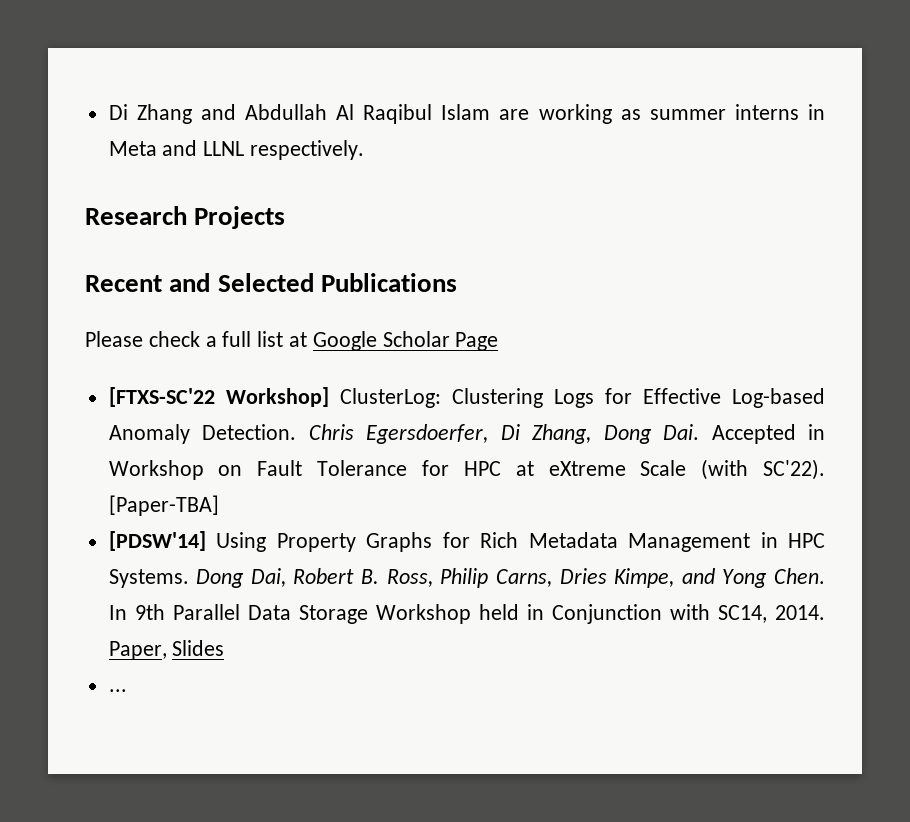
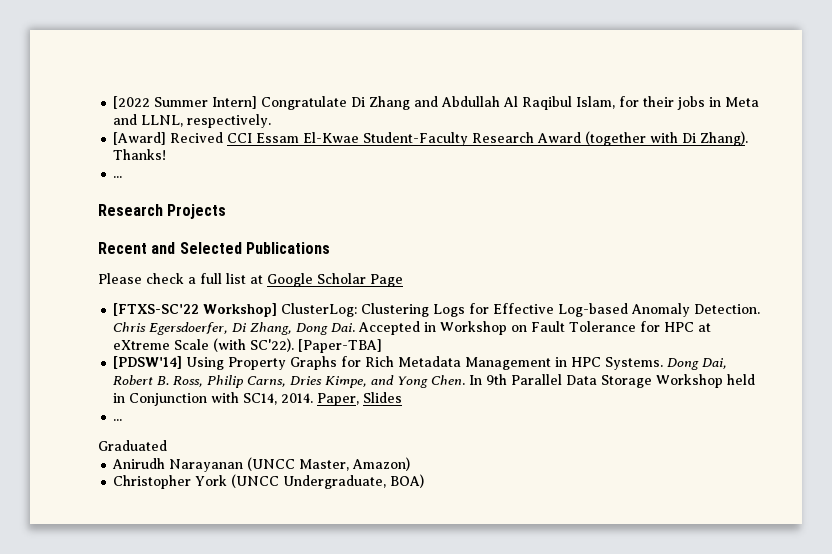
- Di Zhang and Abdullah Al Raqibul Islam are working as summer interns in Meta and LLNL respectively.
+ [2022 Summer Intern] Congratulate Di Zhang and Abdullah Al Raqibul Islam, for their jobs in Meta and LLNL, respectively.
+ [Award] Recived CCI Essam El-Kwae Student-Faculty Research Award (together with Di Zhang). Thanks!
+ ...
+ Graduated
+ Anirudh Narayanan (UNCC Master, Amazon)
+ Christopher York (UNCC Undergraduate, BOA)

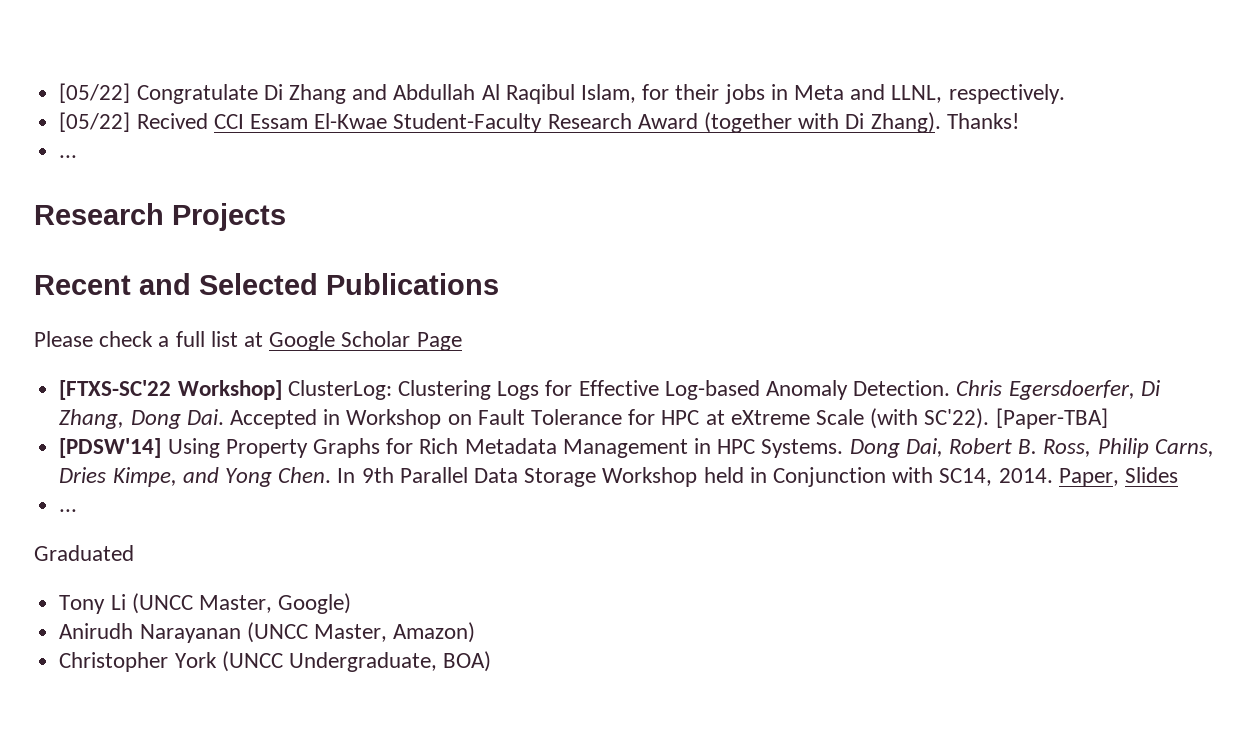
- [2022 Summer Intern] Congratulate Di Zhang and Abdullah Al Raqibul Islam, for their jobs in Meta and LLNL, respectively.
+ [05/22] Congratulate Di Zhang and Abdullah Al Raqibul Islam, for their jobs in Meta and LLNL, respectively.
- [Award] Recived CCI Essam El-Kwae Student-Faculty Research Award (together with Di Zhang).
+ [05/22] Recived CCI Essam El-Kwae Student-Faculty Research Award (together with Di Zhang).
+ Tony Li (UNCC Master, Google)

